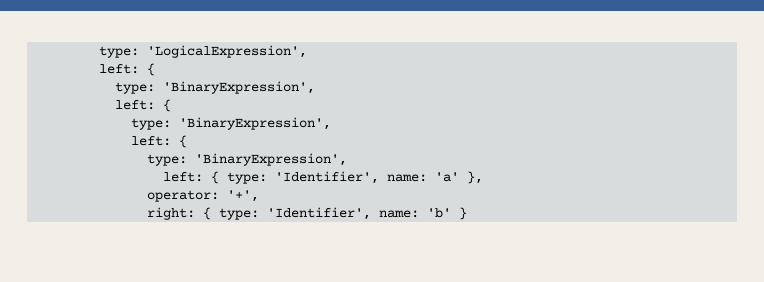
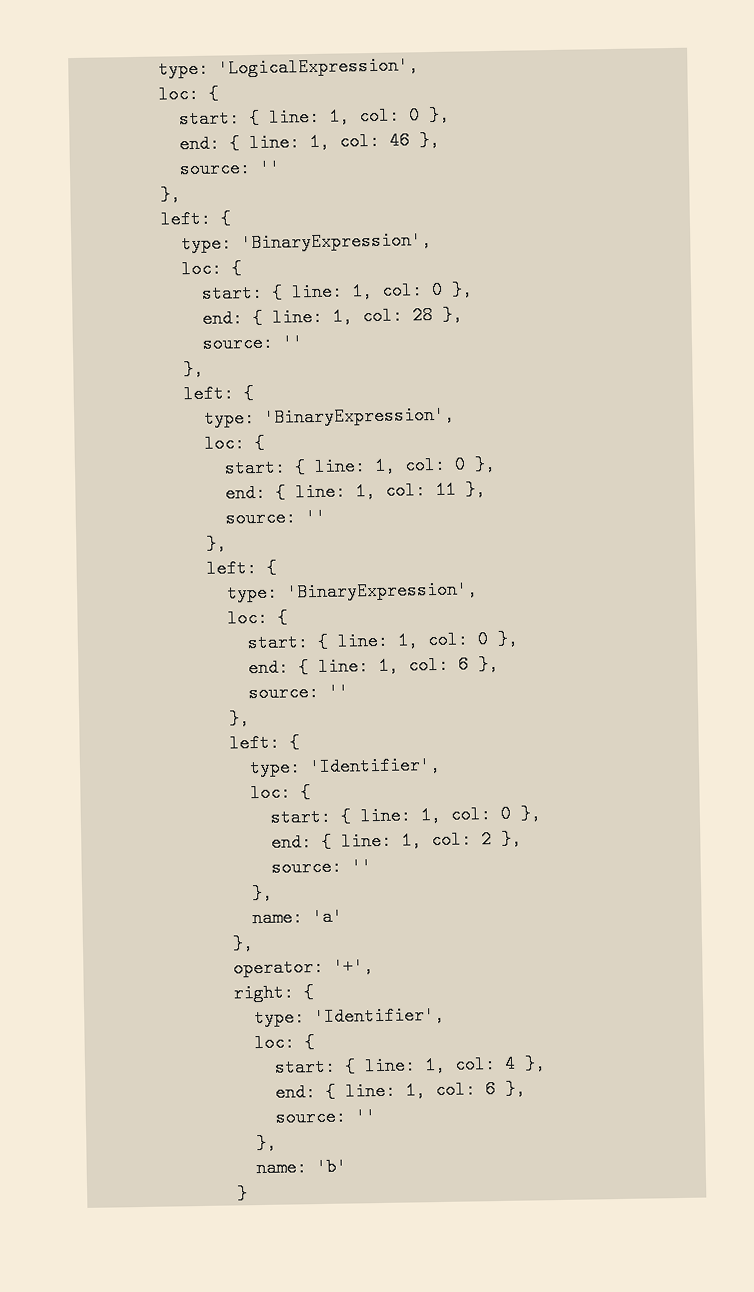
  type: 'LogicalExpression',
+ loc: {
+ start: { line: 1, col: 0 },
+ end: { line: 1, col: 46 },
+ source: ''
+ },
  left: {
  type: 'BinaryExpression',
+ loc: {
+ start: { line: 1, col: 0 },
+ end: { line: 1, col: 28 },
+ source: ''
+ },
  left: {
  type: 'BinaryExpression',
+ loc: {
+ start: { line: 1, col: 0 },
+ end: { line: 1, col: 11 },
+ source: ''
+ },
  left: {
  type: 'BinaryExpression',
- left: { type: 'Identifier', name: 'a' },
+ loc: {
+ start: { line: 1, col: 0 },
+ end: { line: 1, col: 6 },
+ source: ''
+ },
+ left: {
+ type: 'Identifier',
+ loc: {
+ start: { line: 1, col: 0 },
+ end: { line: 1, col: 2 },
+ source: ''
+ },
+ name: 'a'
+ },
- right: { type: 'Identifier', name: 'b' }
+ right: {
+ type: 'Identifier',
+ loc: {
+ start: { line: 1, col: 4 },
+ end: { line: 1, col: 6 },
+ source: ''
+ },
+ name: 'b'
+ }

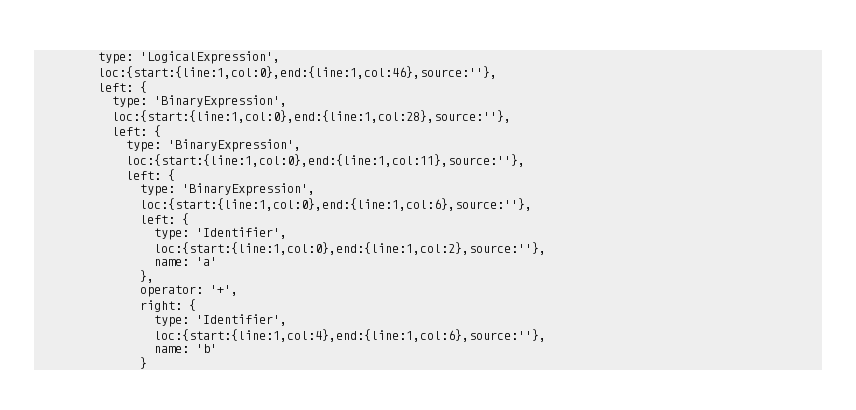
  type: 'LogicalExpression',
- loc: {
- start: { line: 1, col: 0 },
- end: { line: 1, col: 46 },
- source: ''
- },
+ loc:{start:{line:1,col:0},end:{line:1,col:46},source:''},
  left: {
  type: 'BinaryExpression',
- loc: {
- start: { line: 1, col: 0 },
- end: { line: 1, col: 28 },
- source: ''
- },
+ loc:{start:{line:1,col:0},end:{line:1,col:28},source:''},
  left: {
  type: 'BinaryExpression',
- loc: {
- start: { line: 1, col: 0 },
- end: { line: 1, col: 11 },
- source: ''
- },
+ loc:{start:{line:1,col:0},end:{line:1,col:11},source:''},
  left: {
  type: 'BinaryExpression',
- loc: {
- start: { line: 1, col: 0 },
- end: { line: 1, col: 6 },
- source: ''
- },
+ loc:{start:{line:1,col:0},end:{line:1,col:6},source:''},
  left: {
  type: 'Identifier',
- loc: {
- start: { line: 1, col: 0 },
- end: { line: 1, col: 2 },
- source: ''
- },
+ loc:{start:{line:1,col:0},end:{line:1,col:2},source:''},
  right: {
  type: 'Identifier',
- loc: {
- start: { line: 1, col: 4 },
- end: { line: 1, col: 6 },
- source: ''
- },
+ loc:{start:{line:1,col:4},end:{line:1,col:6},source:''},

